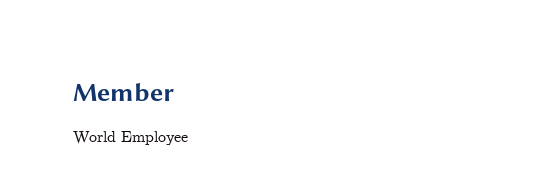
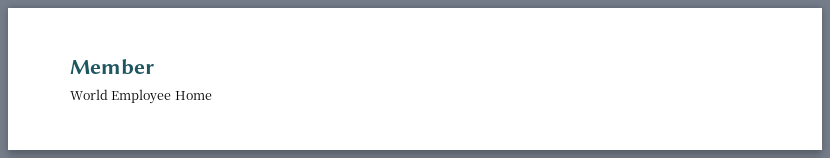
- World Employee
+ World Employee Home

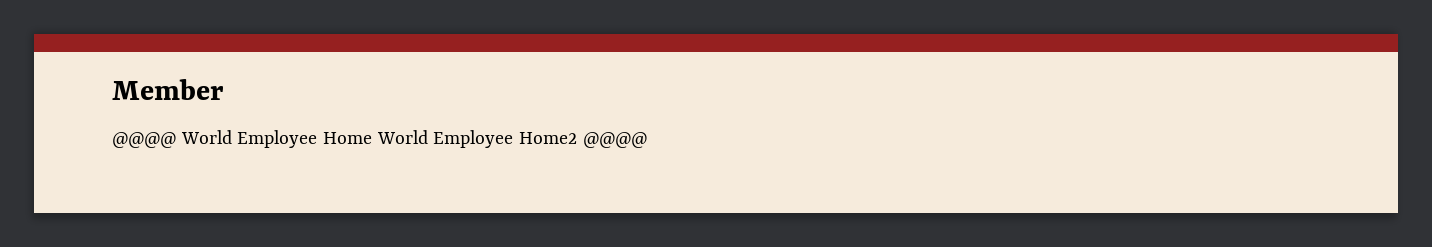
- World Employee Home
+ @@@@ World Employee Home World Employee Home2 @@@@

